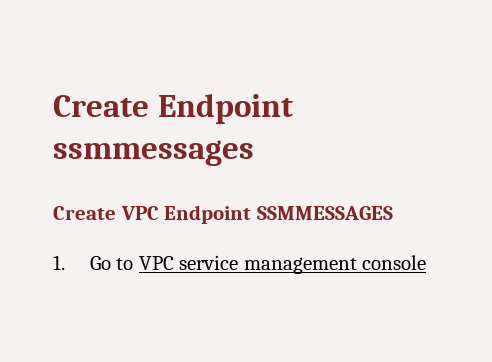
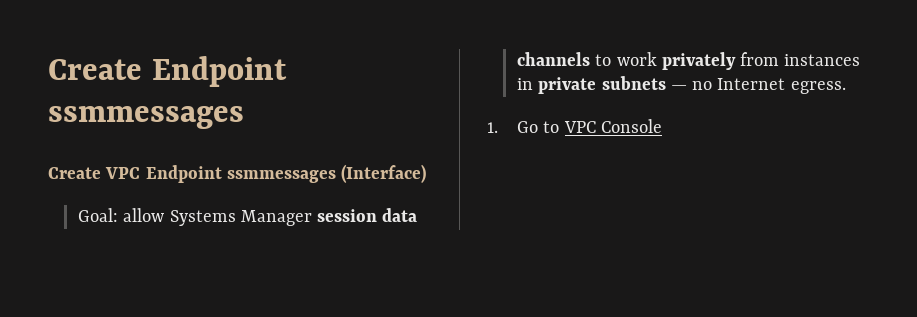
- Create VPC Endpoint SSMMESSAGES
+ Create VPC Endpoint ssmmessages (Interface)
+ Goal: allow Systems Manager session data channels to work privately from instances in private subnets — no Internet egress.
- 1. Go to VPC service management console
+ 1. Go to VPC Console

